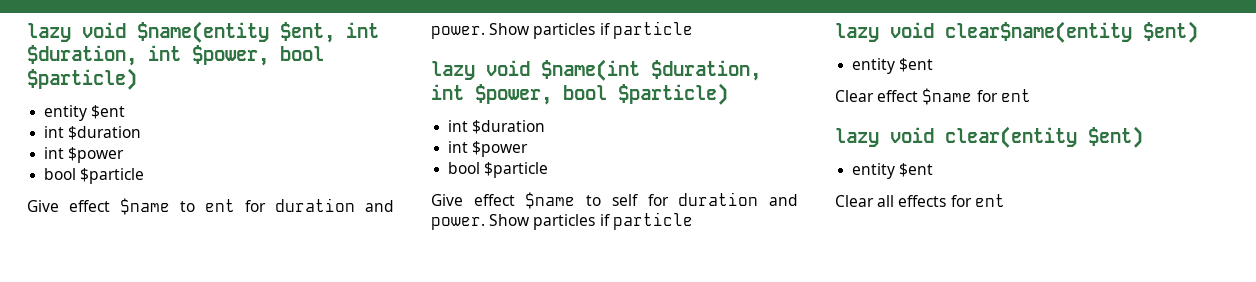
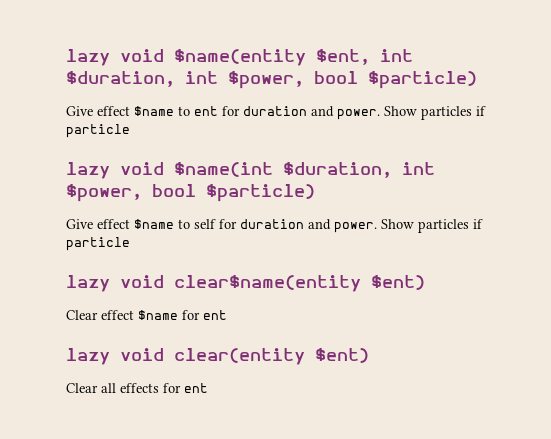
  lazy void $name(entity $ent, int $duration, int $power, bool $particle)
- entity $ent
- int $duration
- int $power
- bool $particle
  lazy void $name(int $duration, int $power, bool $particle)
- int $duration
- int $power
- bool $particle
  lazy void clear$name(entity $ent)
- entity $ent
  lazy void clear(entity $ent)
- entity $ent

